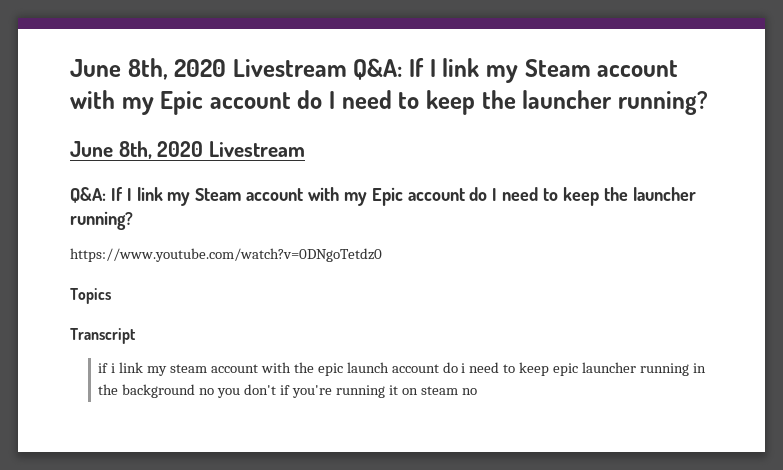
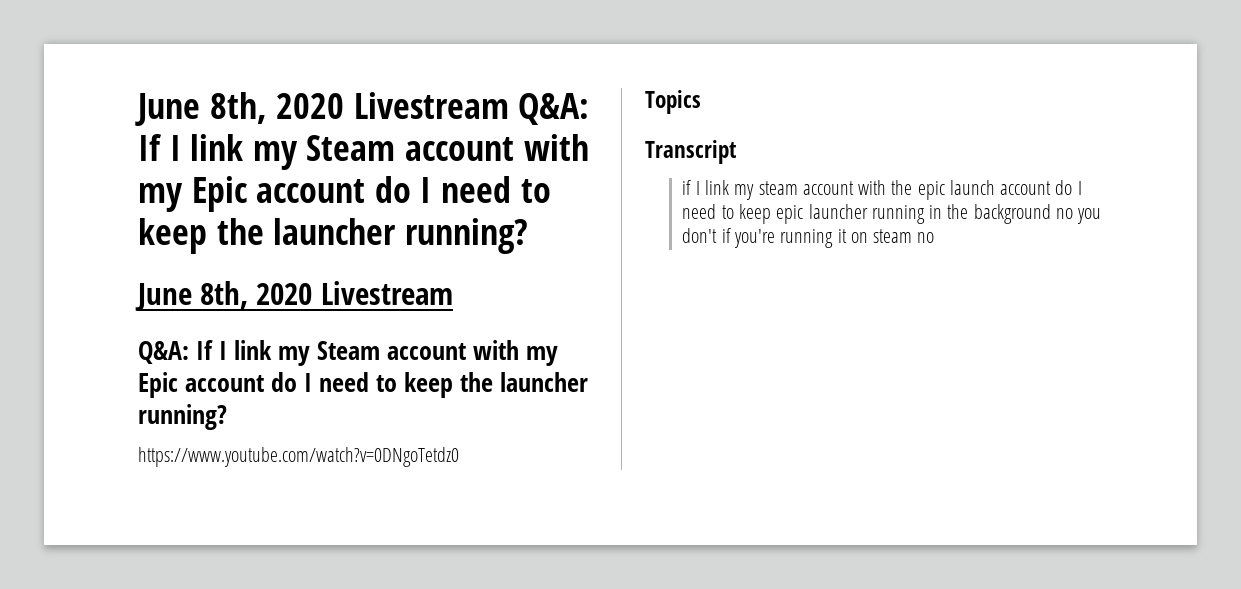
- if i link my steam account with the epic launch account do i need to keep epic launcher running in the background no you don't if you're running it on steam no
+ if I link my steam account with the epic launch account do I need to keep epic launcher running in the background no you don't if you're running it on steam no

